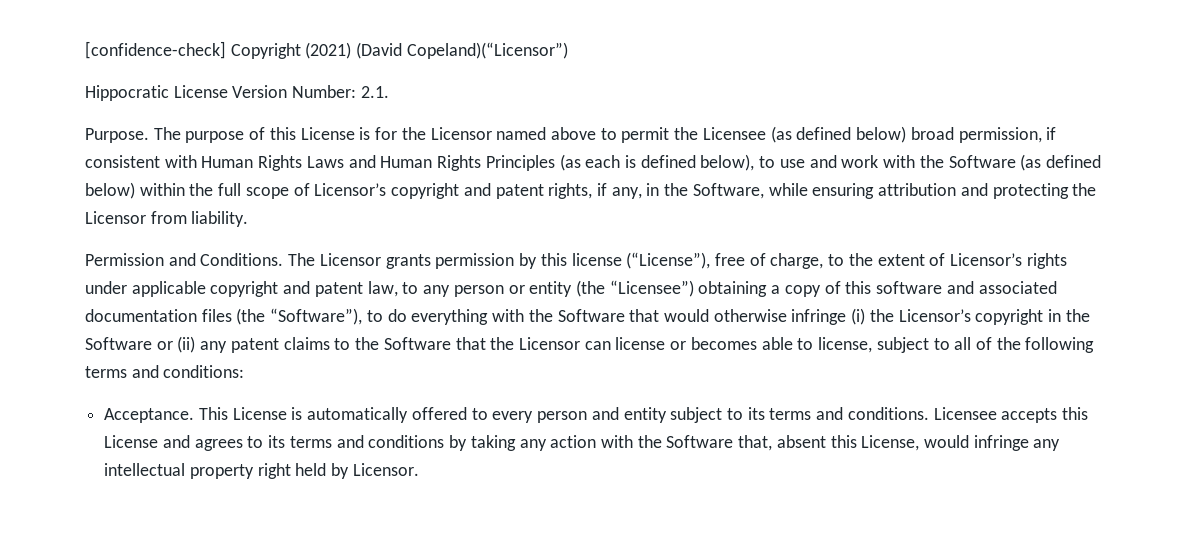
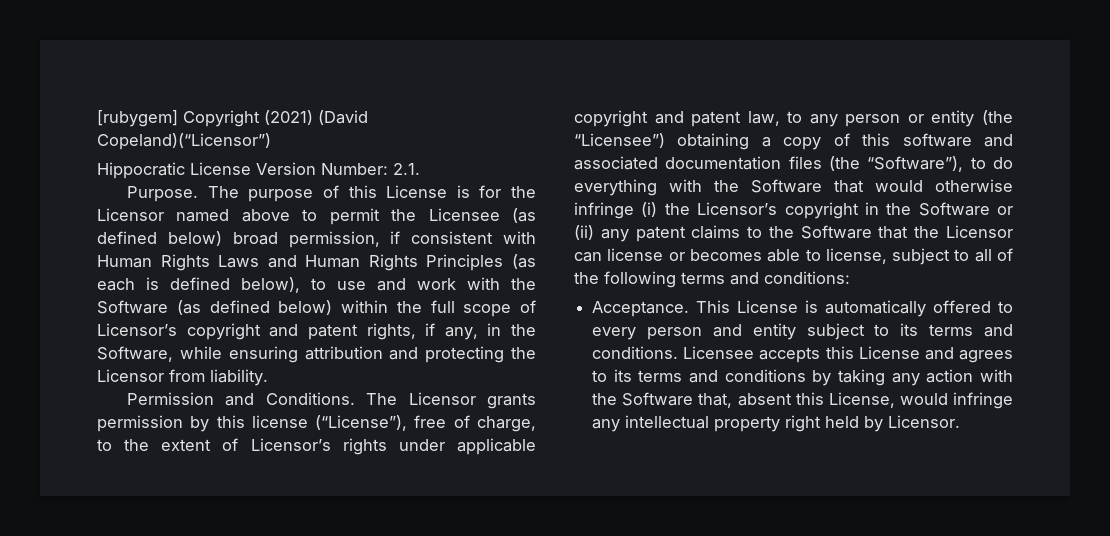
- [confidence-check] Copyright (2021) (David Copeland)(“Licensor”)
+ [rubygem] Copyright (2021) (David Copeland)(“Licensor”)

